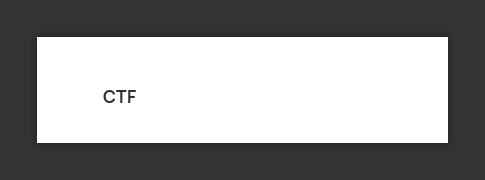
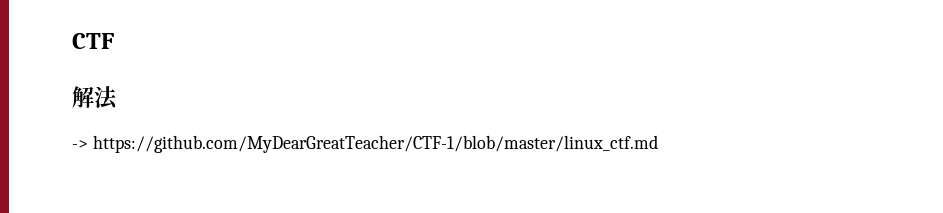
+ 解法
+ -> https://github.com/MyDearGreatTeacher/CTF-1/blob/master/linux_ctf.md

